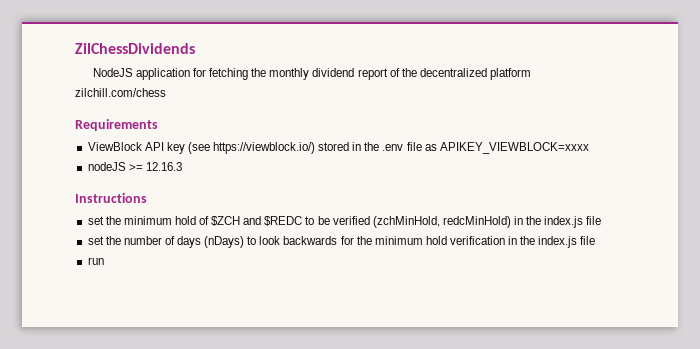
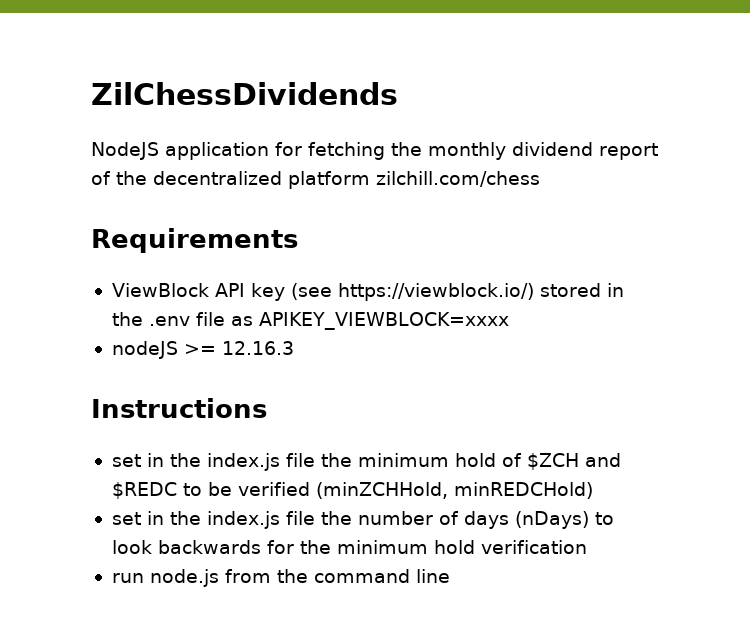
- set the minimum hold of $ZCH and $REDC to be verified (zchMinHold, redcMinHold) in the index.js file
- set the number of days (nDays) to look backwards for the minimum hold verification in the index.js file
- run
+ set in the index.js file the minimum hold of $ZCH and $REDC to be verified (minZCHHold, minREDCHold)
+ set in the index.js file the number of days (nDays) to look backwards for the minimum hold verification
+ run node.js from the command line

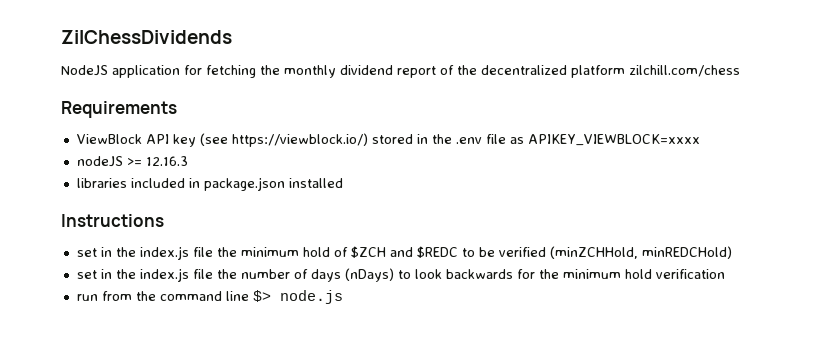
+ libraries included in package.json installed
- run node.js from the command line
+ run from the command line $> node.js

